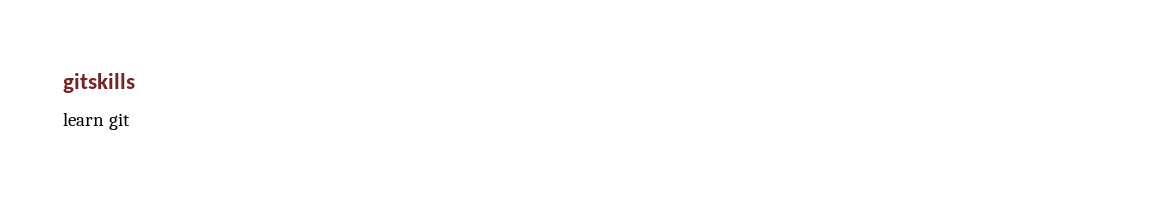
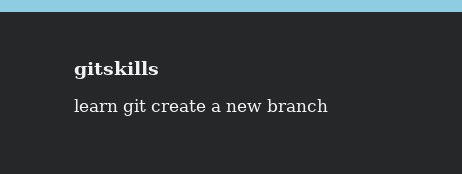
- learn git
+ learn git create a new branch

